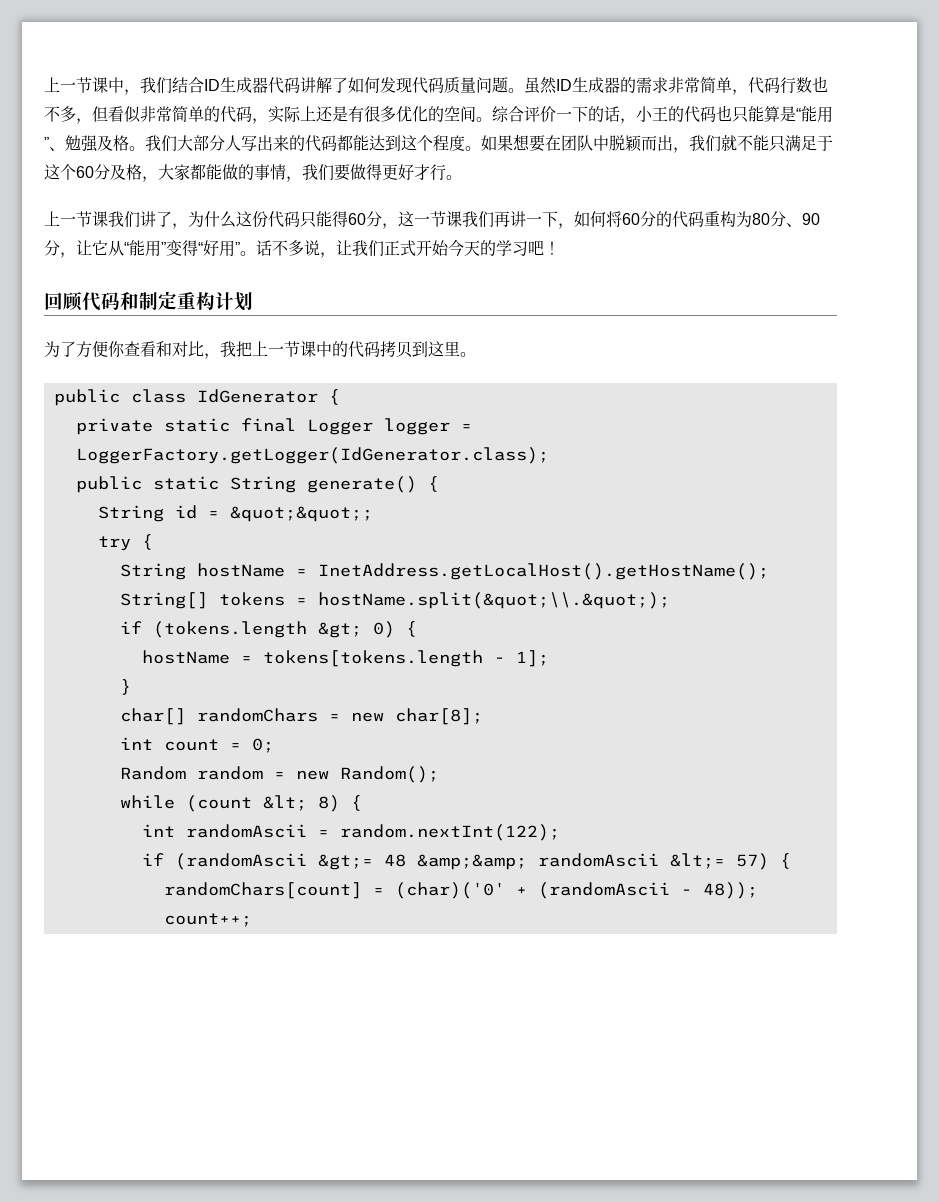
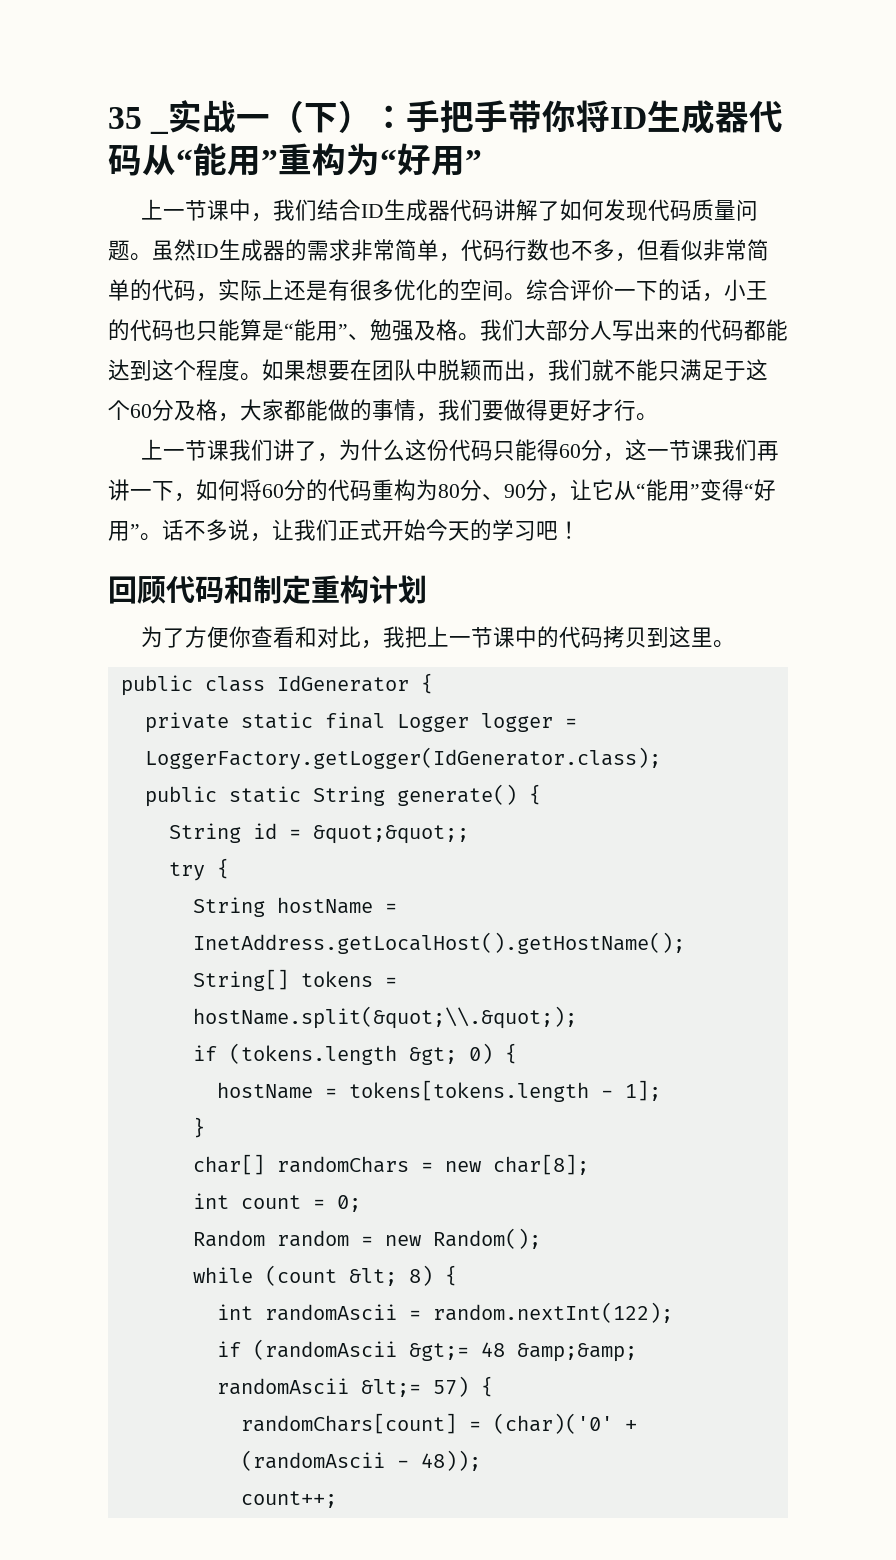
+ 35 _实战一（下）：手把手带你将ID生成器代码从“能用”重构为“好用”

